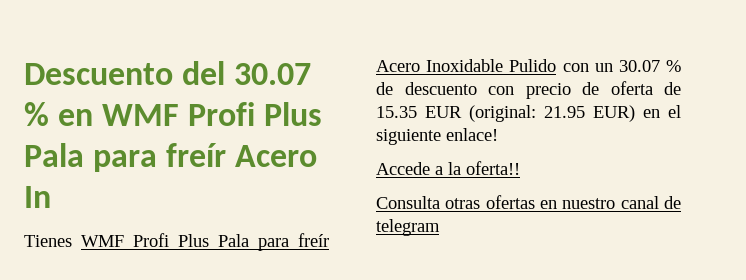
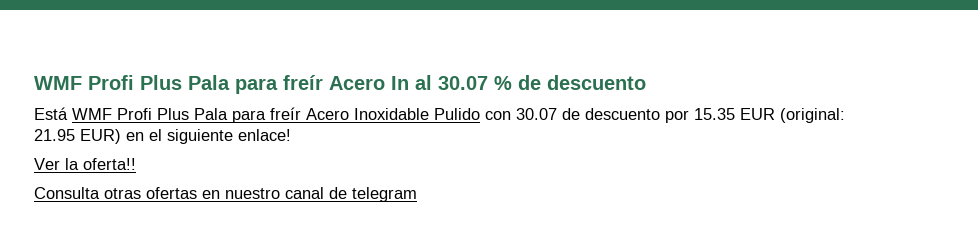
- Descuento del 30.07 % en WMF Profi Plus Pala para freír Acero In
- Tienes WMF Profi Plus Pala para freír Acero Inoxidable Pulido con un 30.07 % de descuento con precio de oferta de 15.35 EUR (original: 21.95 EUR) en el siguiente enlace!
+ WMF Profi Plus Pala para freír Acero In al 30.07 % de descuento
+ Está WMF Profi Plus Pala para freír Acero Inoxidable Pulido con 30.07 de descuento por 15.35 EUR (original: 21.95 EUR) en el siguiente enlace!
- Accede a la oferta!!
+ Ver la oferta!!

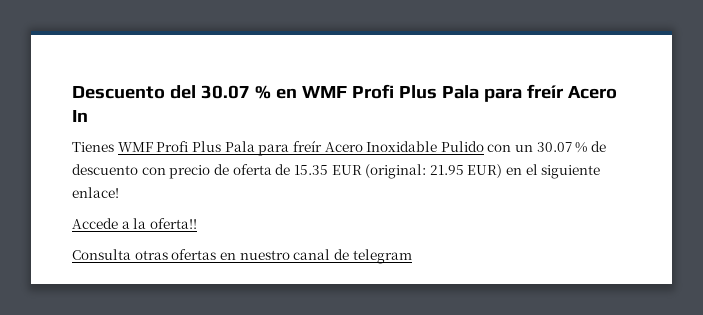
- WMF Profi Plus Pala para freír Acero In al 30.07 % de descuento
- Está WMF Profi Plus Pala para freír Acero Inoxidable Pulido con 30.07 de descuento por 15.35 EUR (original: 21.95 EUR) en el siguiente enlace!
+ Descuento del 30.07 % en WMF Profi Plus Pala para freír Acero In
+ Tienes WMF Profi Plus Pala para freír Acero Inoxidable Pulido con un 30.07 % de descuento con precio de oferta de 15.35 EUR (original: 21.95 EUR) en el siguiente enlace!
- Ver la oferta!!
+ Accede a la oferta!!

